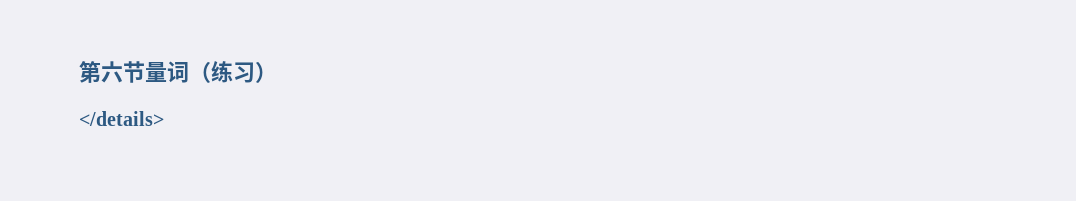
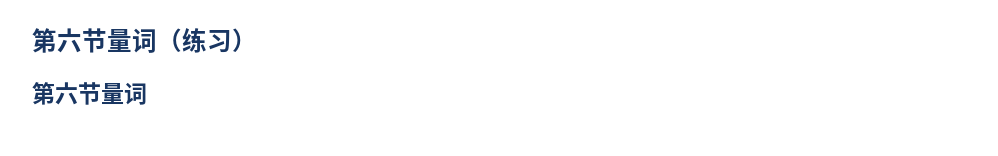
  第六节量词（练习）
- </details>
+ 第六节量词

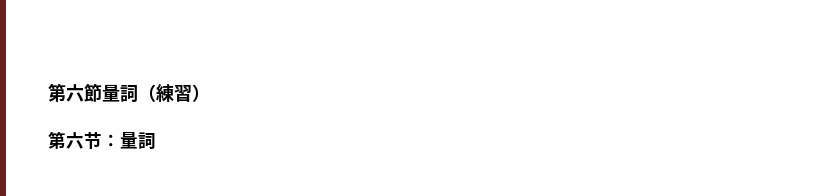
- 第六节量词（练习）
- 第六节量词
+ 第六節量詞（練習）
+ 第六节：量詞

